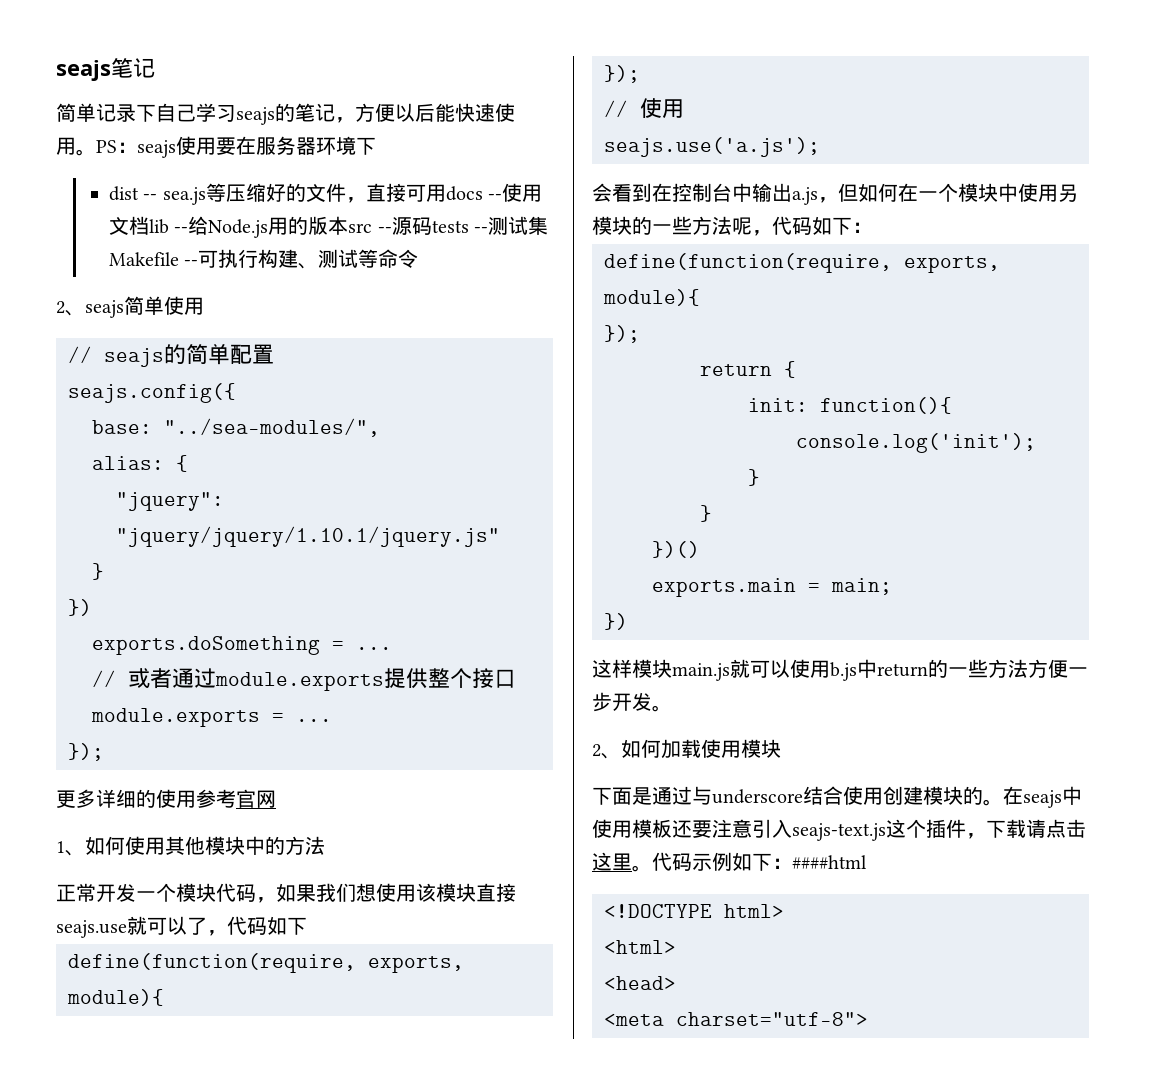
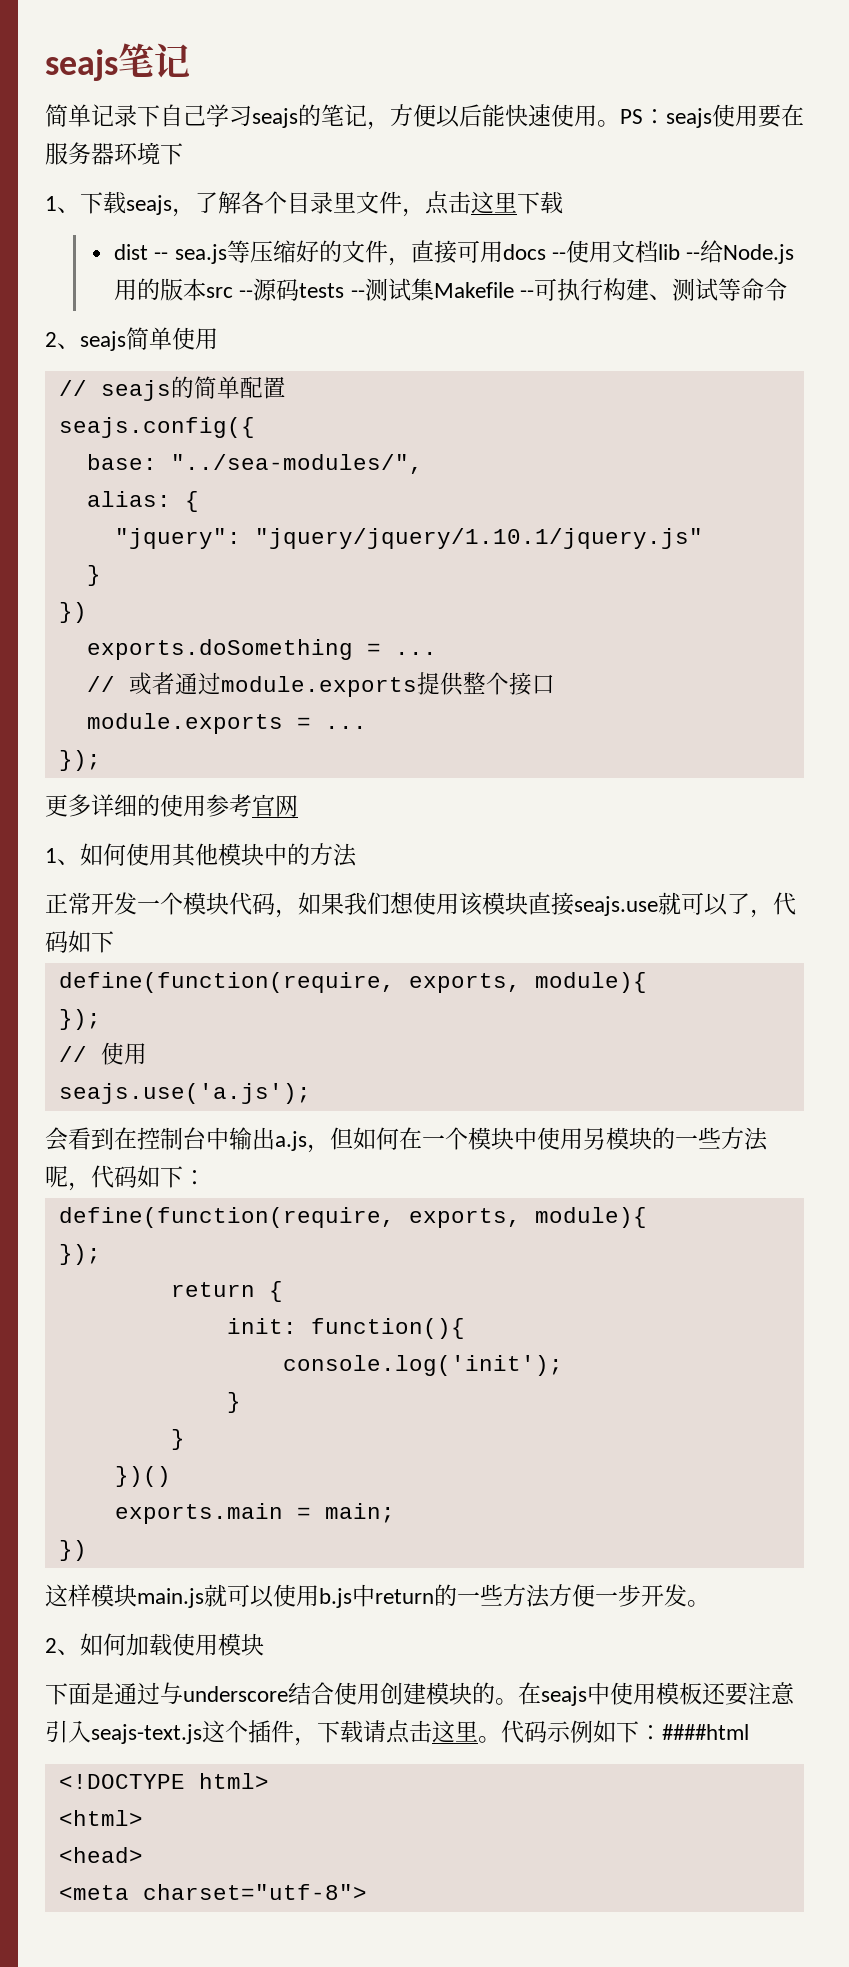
+ 1、下载seajs，了解各个目录里文件，点击这里下载

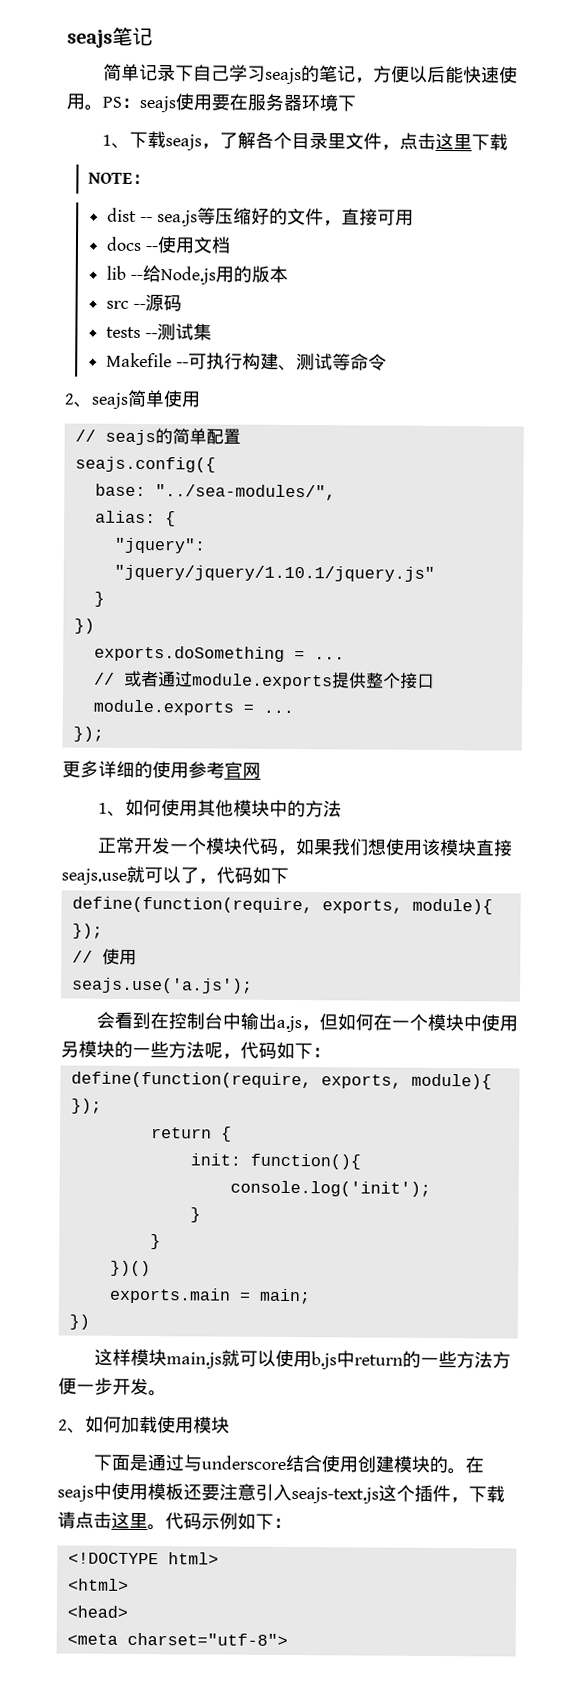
+ NOTE：
- dist -- sea.js等压缩好的文件，直接可用docs --使用文档lib --给Node.js用的版本src --源码tests --测试集Makefile --可执行构建、测试等命令
+ dist -- sea.js等压缩好的文件，直接可用
+ docs --使用文档
+ lib --给Node.js用的版本
+ src --源码
+ tests --测试集
+ Makefile --可执行构建、测试等命令
- 代码示例如下：####html
+ 代码示例如下：

